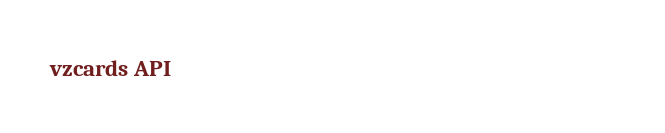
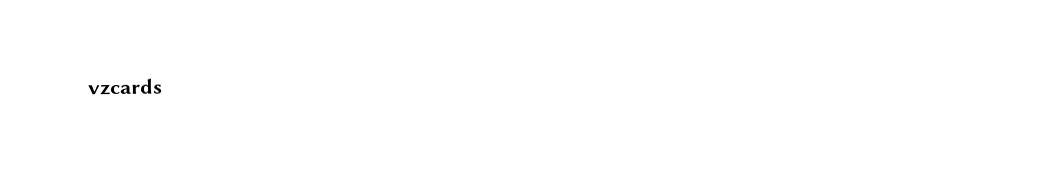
- vzcards API
+ vzcards

